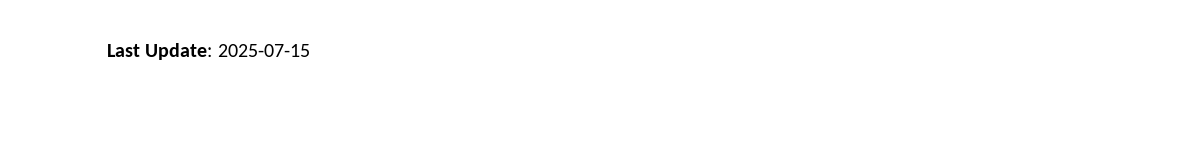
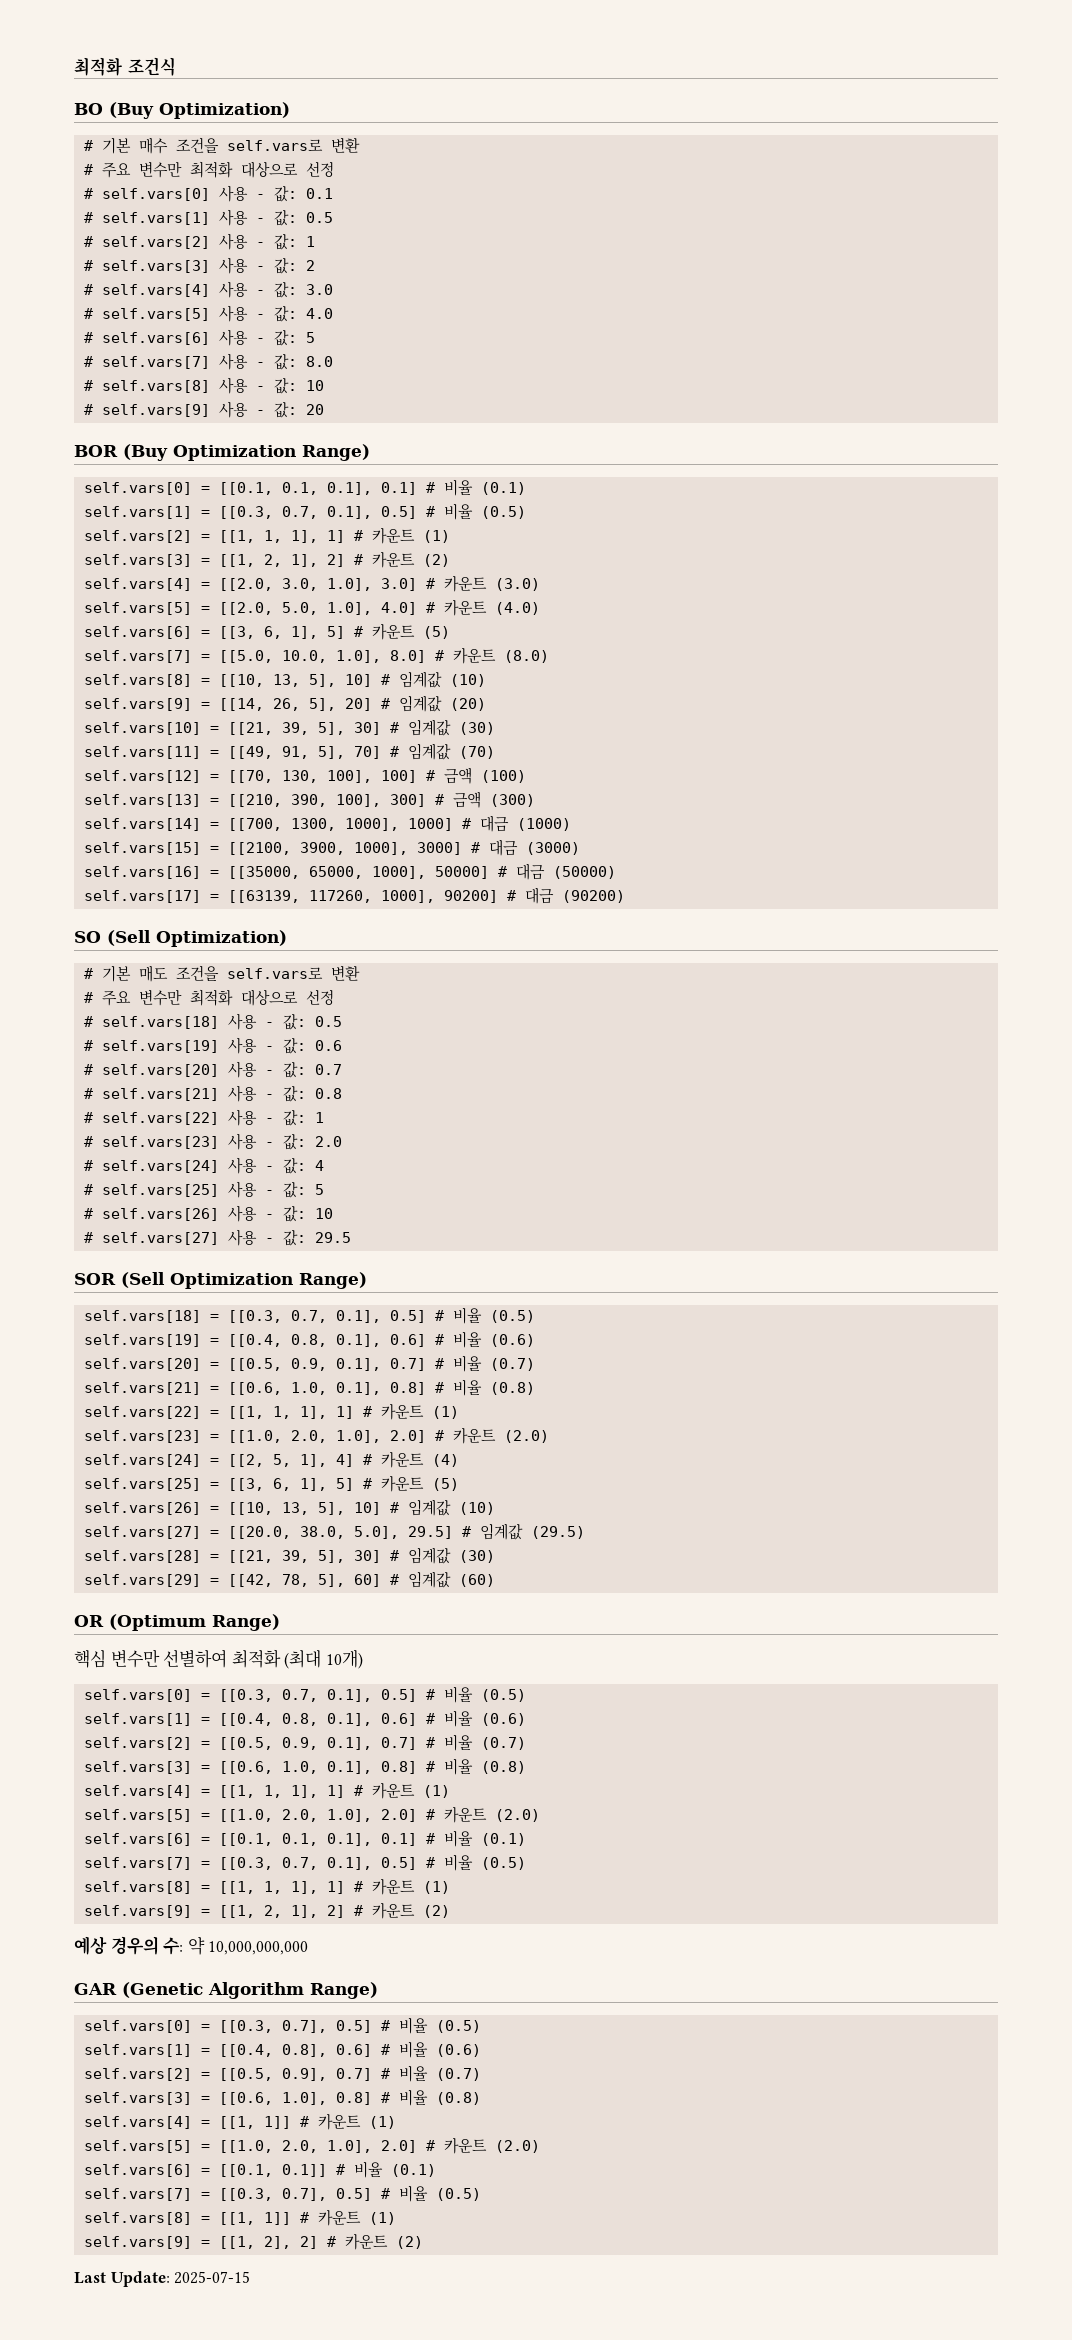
+ 최적화 조건식
+ BO (Buy Optimization)
+ # 기본 매수 조건을 self.vars로 변환
+ # 주요 변수만 최적화 대상으로 선정
+ # self.vars[0] 사용 - 값: 0.1
+ # self.vars[1] 사용 - 값: 0.5
+ # self.vars[2] 사용 - 값: 1
+ # self.vars[3] 사용 - 값: 2
+ # self.vars[4] 사용 - 값: 3.0
+ # self.vars[5] 사용 - 값: 4.0
+ # self.vars[6] 사용 - 값: 5
+ # self.vars[7] 사용 - 값: 8.0
+ # self.vars[8] 사용 - 값: 10
+ # self.vars[9] 사용 - 값: 20
+ BOR (Buy Optimization Range)
+ self.vars[0] = [[0.1, 0.1, 0.1], 0.1] # 비율 (0.1)
+ self.vars[1] = [[0.3, 0.7, 0.1], 0.5] # 비율 (0.5)
+ self.vars[2] = [[1, 1, 1], 1] # 카운트 (1)
+ self.vars[3] = [[1, 2, 1], 2] # 카운트 (2)
+ self.vars[4] = [[2.0, 3.0, 1.0], 3.0] # 카운트 (3.0)
+ self.vars[5] = [[2.0, 5.0, 1.0], 4.0] # 카운트 (4.0)
+ self.vars[6] = [[3, 6, 1], 5] # 카운트 (5)
+ self.vars[7] = [[5.0, 10.0, 1.0], 8.0] # 카운트 (8.0)
+ self.vars[8] = [[10, 13, 5], 10] # 임계값 (10)
+ self.vars[9] = [[14, 26, 5], 20] # 임계값 (20)
+ self.vars[10] = [[21, 39, 5], 30] # 임계값 (30)
+ self.vars[11] = [[49, 91, 5], 70] # 임계값 (70)
+ self.vars[12] = [[70, 130, 100], 100] # 금액 (100)
+ self.vars[13] = [[210, 390, 100], 300] # 금액 (300)
+ self.vars[14] = [[700, 1300, 1000], 1000] # 대금 (1000)
+ self.vars[15] = [[2100, 3900, 1000], 3000] # 대금 (3000)
+ self.vars[16] = [[35000, 65000, 1000], 50000] # 대금 (50000)
+ self.vars[17] = [[63139, 117260, 1000], 90200] # 대금 (90200)
+ SO (Sell Optimization)
+ # 기본 매도 조건을 self.vars로 변환
+ # 주요 변수만 최적화 대상으로 선정
+ # self.vars[18] 사용 - 값: 0.5
+ # self.vars[19] 사용 - 값: 0.6
+ # self.vars[20] 사용 - 값: 0.7
+ # self.vars[21] 사용 - 값: 0.8
+ # self.vars[22] 사용 - 값: 1
+ # self.vars[23] 사용 - 값: 2.0
+ # self.vars[24] 사용 - 값: 4
+ # self.vars[25] 사용 - 값: 5
+ # self.vars[26] 사용 - 값: 10
+ # self.vars[27] 사용 - 값: 29.5
+ SOR (Sell Optimization Range)
+ self.vars[18] = [[0.3, 0.7, 0.1], 0.5] # 비율 (0.5)
+ self.vars[19] = [[0.4, 0.8, 0.1], 0.6] # 비율 (0.6)
+ self.vars[20] = [[0.5, 0.9, 0.1], 0.7] # 비율 (0.7)
+ self.vars[21] = [[0.6, 1.0, 0.1], 0.8] # 비율 (0.8)
+ self.vars[22] = [[1, 1, 1], 1] # 카운트 (1)
+ self.vars[23] = [[1.0, 2.0, 1.0], 2.0] # 카운트 (2.0)
+ self.vars[24] = [[2, 5, 1], 4] # 카운트 (4)
+ self.vars[25] = [[3, 6, 1], 5] # 카운트 (5)
+ self.vars[26] = [[10, 13, 5], 10] # 임계값 (10)
+ self.vars[27] = [[20.0, 38.0, 5.0], 29.5] # 임계값 (29.5)
+ self.vars[28] = [[21, 39, 5], 30] # 임계값 (30)
+ self.vars[29] = [[42, 78, 5], 60] # 임계값 (60)
+ OR (Optimum Range)
+ 핵심 변수만 선별하여 최적화 (최대 10개)
+ self.vars[0] = [[0.3, 0.7, 0.1], 0.5] # 비율 (0.5)
+ self.vars[1] = [[0.4, 0.8, 0.1], 0.6] # 비율 (0.6)
+ self.vars[2] = [[0.5, 0.9, 0.1], 0.7] # 비율 (0.7)
+ self.vars[3] = [[0.6, 1.0, 0.1], 0.8] # 비율 (0.8)
+ self.vars[4] = [[1, 1, 1], 1] # 카운트 (1)
+ self.vars[5] = [[1.0, 2.0, 1.0], 2.0] # 카운트 (2.0)
+ self.vars[6] = [[0.1, 0.1, 0.1], 0.1] # 비율 (0.1)
+ self.vars[7] = [[0.3, 0.7, 0.1], 0.5] # 비율 (0.5)
+ self.vars[8] = [[1, 1, 1], 1] # 카운트 (1)
+ self.vars[9] = [[1, 2, 1], 2] # 카운트 (2)
+ 예상 경우의 수: 약 10,000,000,000
+ GAR (Genetic Algorithm Range)
+ self.vars[0] = [[0.3, 0.7], 0.5] # 비율 (0.5)
+ self.vars[1] = [[0.4, 0.8], 0.6] # 비율 (0.6)
+ self.vars[2] = [[0.5, 0.9], 0.7] # 비율 (0.7)
+ self.vars[3] = [[0.6, 1.0], 0.8] # 비율 (0.8)
+ self.vars[4] = [[1, 1]] # 카운트 (1)
+ self.vars[5] = [[1.0, 2.0, 1.0], 2.0] # 카운트 (2.0)
+ self.vars[6] = [[0.1, 0.1]] # 비율 (0.1)
+ self.vars[7] = [[0.3, 0.7], 0.5] # 비율 (0.5)
+ self.vars[8] = [[1, 1]] # 카운트 (1)
+ self.vars[9] = [[1, 2], 2] # 카운트 (2)

